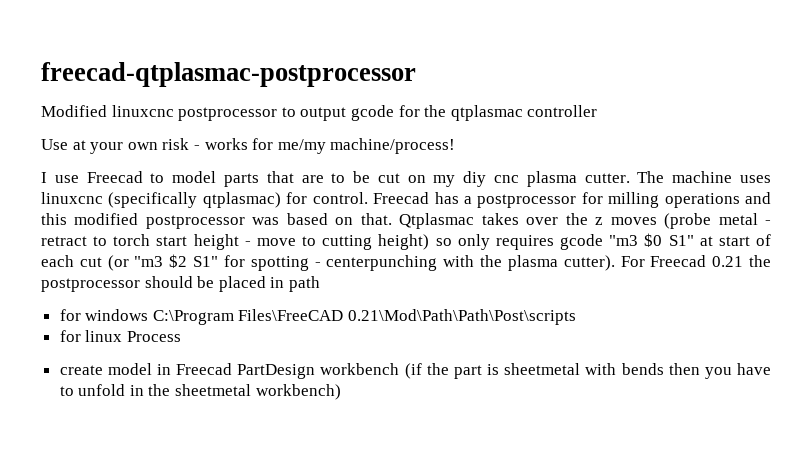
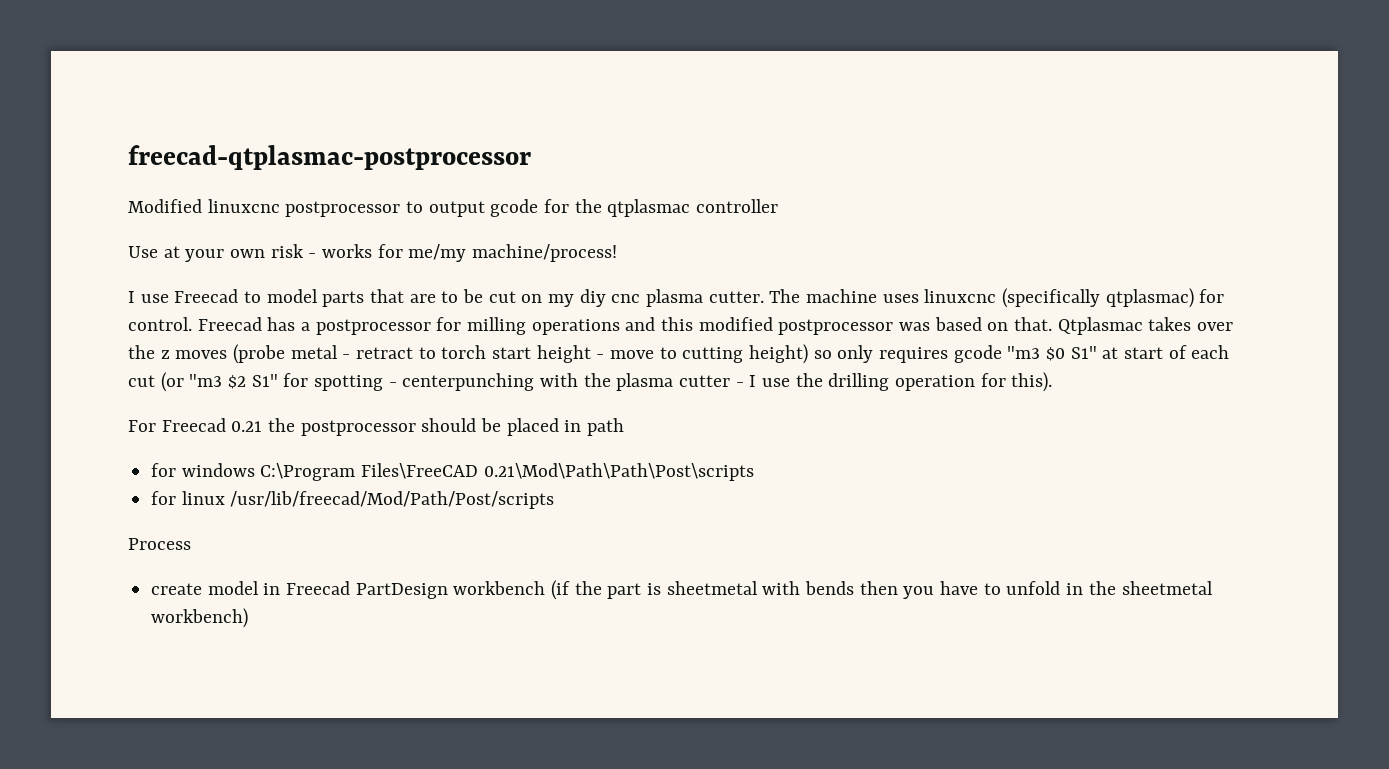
- Qtplasmac takes over the z moves (probe metal - retract to torch start height - move to cutting height) so only requires gcode "m3 $0 S1" at start of each cut (or "m3 $2 S1" for spotting - centerpunching with the plasma cutter). For Freecad 0.21 the postprocessor should be placed in path
+ Qtplasmac takes over the z moves (probe metal - retract to torch start height - move to cutting height) so only requires gcode "m3 $0 S1" at start of each cut (or "m3 $2 S1" for spotting - centerpunching with the plasma cutter - I use the drilling operation for this).
+ For Freecad 0.21 the postprocessor should be placed in path
- for linux Process
+ for linux /usr/lib/freecad/Mod/Path/Post/scripts
+ Process

